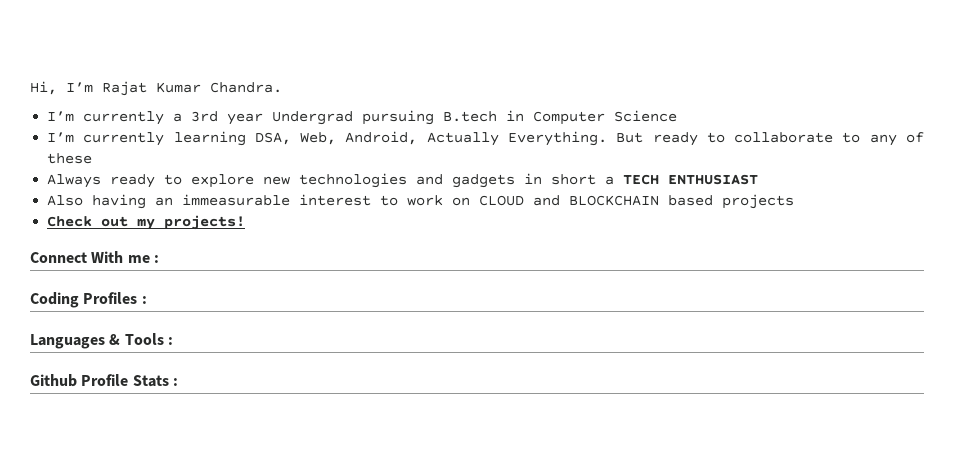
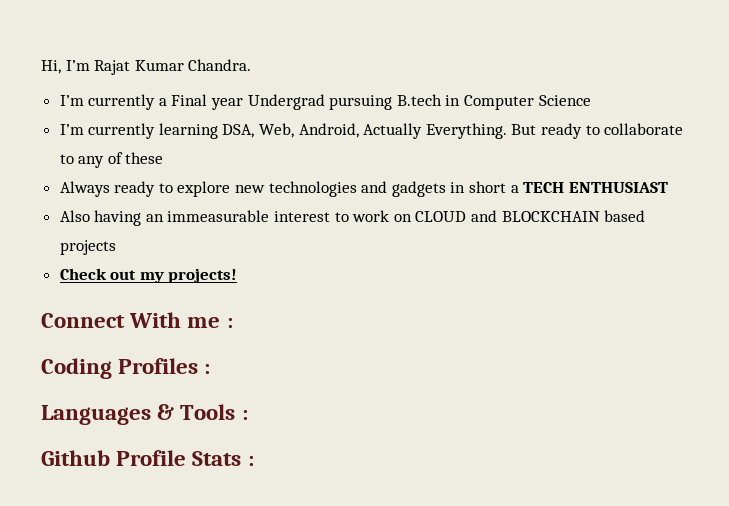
- I’m currently a 3rd year Undergrad pursuing B.tech in Computer Science
+ I’m currently a Final year Undergrad pursuing B.tech in Computer Science

